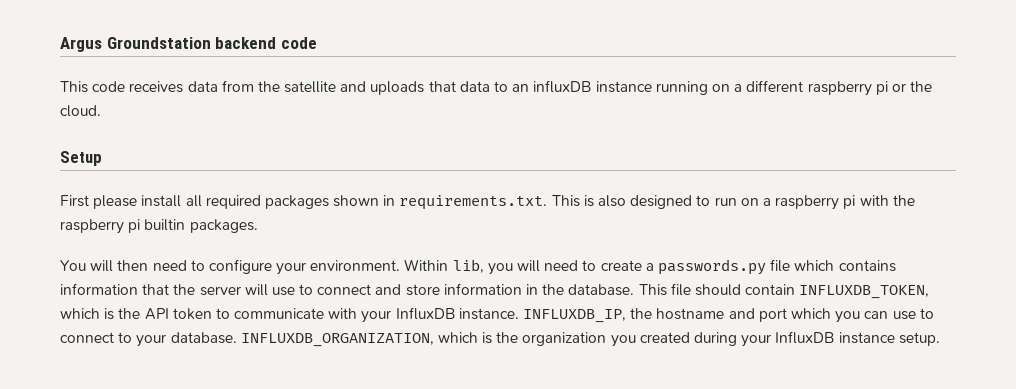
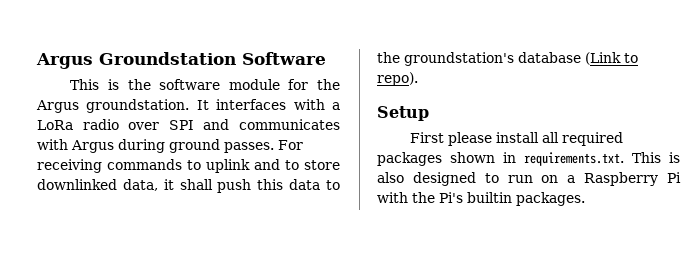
- Argus Groundstation backend code
- This code receives data from the satellite and uploads that data to an influxDB instance running on a different raspberry pi or the cloud.
+ Argus Groundstation Software
+ This is the software module for the Argus groundstation. It interfaces with a LoRa radio over SPI and communicates with Argus during ground passes. For receiving commands to uplink and to store downlinked data, it shall push this data to the groundstation's database (Link to repo).
- First please install all required packages shown in requirements.txt. This is also designed to run on a raspberry pi with the raspberry pi builtin packages.
- You will then need to configure your environment. Within lib, you will need to create a passwords.py file which contains information that the server will use to connect and store information in the database. This file should contain INFLUXDB_TOKEN, which is the API token to communicate with your InfluxDB instance. INFLUXDB_IP, the hostname and port which you can use to connect to your database. INFLUXDB_ORGANIZATION, which is the organization you created during your InfluxDB instance setup.
+ First please install all required packages shown in requirements.txt. This is also designed to run on a Raspberry Pi with the Pi's builtin packages.

